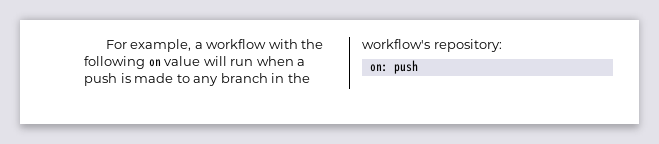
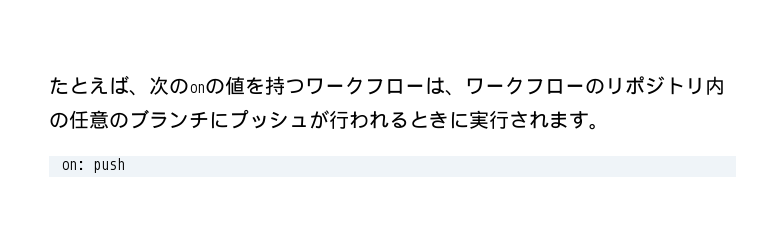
- For example, a workflow with the following on value will run when a push is made to any branch in the workflow's repository:
+ たとえば、次のonの値を持つワークフローは、ワークフローのリポジトリ内の任意のブランチにプッシュが行われるときに実行されます。

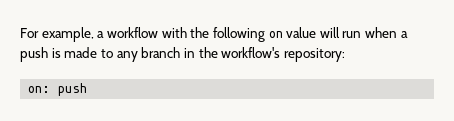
- たとえば、次のonの値を持つワークフローは、ワークフローのリポジトリ内の任意のブランチにプッシュが行われるときに実行されます。
+ For example, a workflow with the following on value will run when a push is made to any branch in the workflow's repository:

